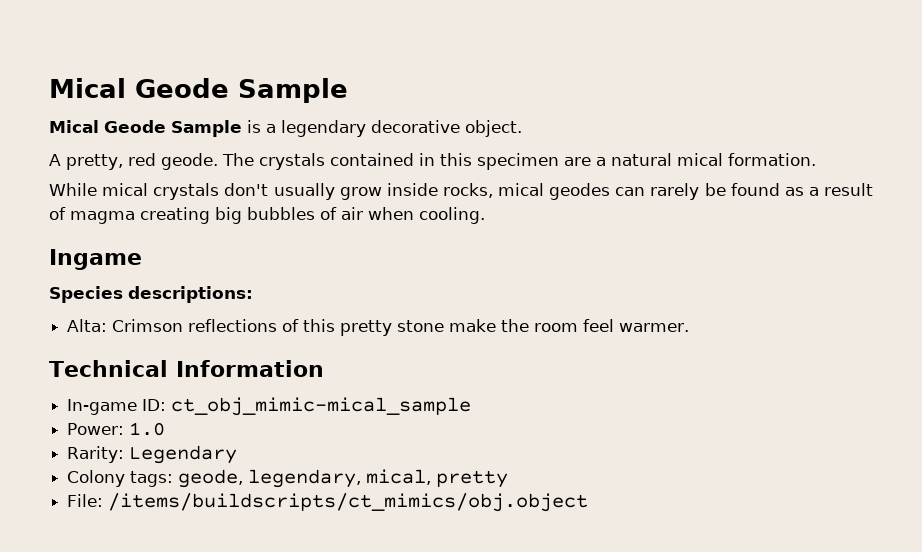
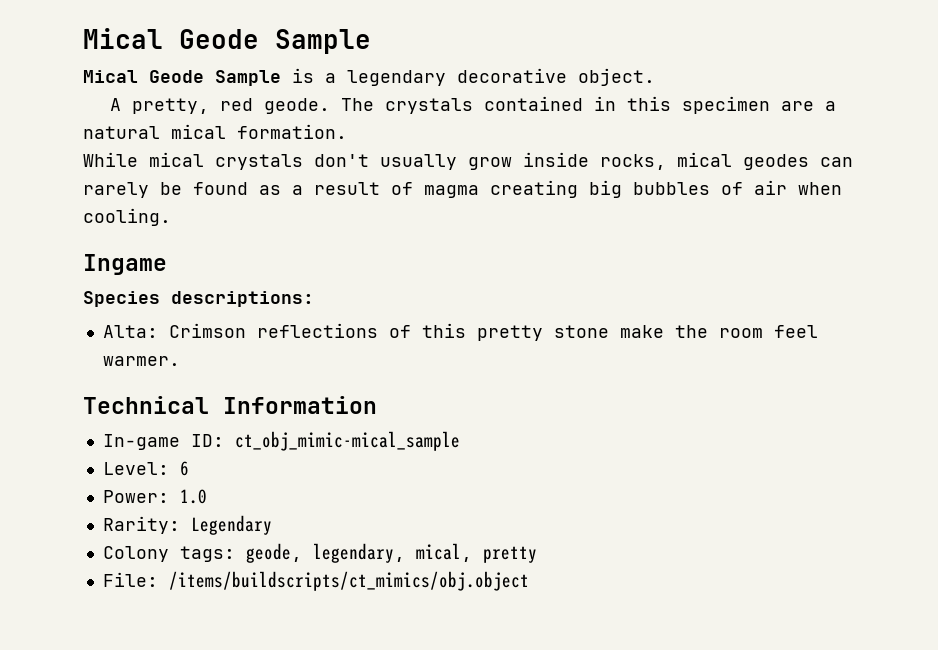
+ Level: 6

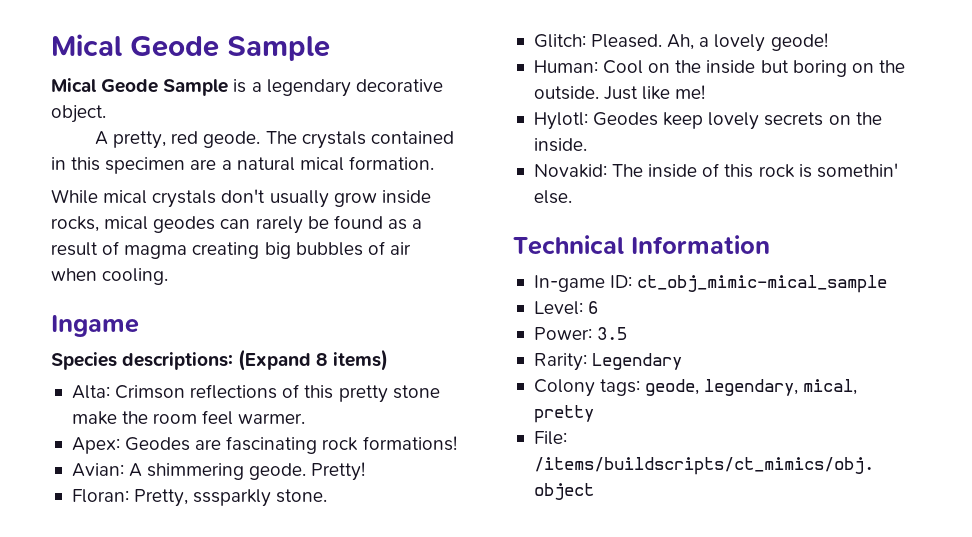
- Species descriptions:
+ Species descriptions: (Expand 8 items)
+ Apex: Geodes are fascinating rock formations!
+ Avian: A shimmering geode. Pretty!
+ Floran: Pretty, sssparkly stone.
+ Glitch: Pleased. Ah, a lovely geode!
+ Human: Cool on the inside but boring on the outside. Just like me!
+ Hylotl: Geodes keep lovely secrets on the inside.
+ Novakid: The inside of this rock is somethin' else.
- Power: 1.0
+ Power: 3.5

